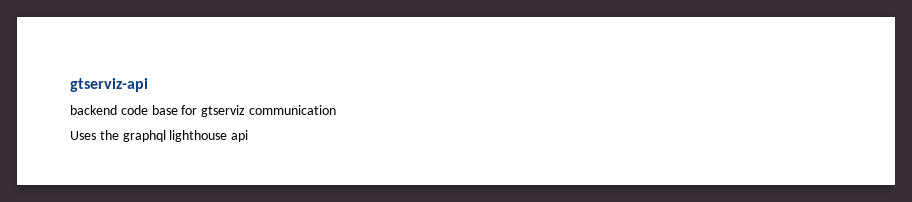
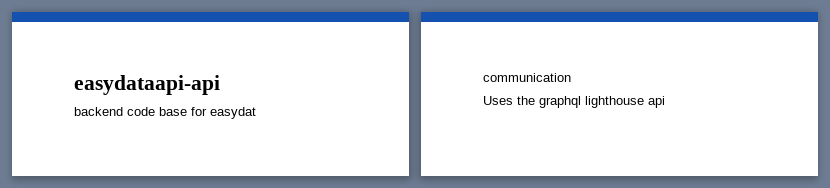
- gtserviz-api
+ easydataapi-api
- backend code base for gtserviz communication
+ backend code base for easydat communication

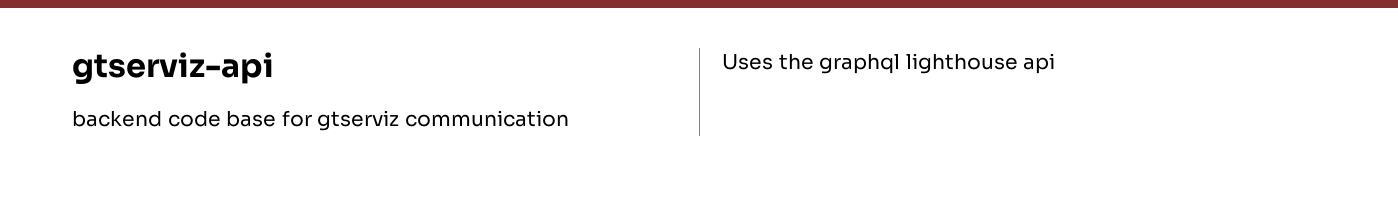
- easydataapi-api
+ gtserviz-api
- backend code base for easydat communication
+ backend code base for gtserviz communication

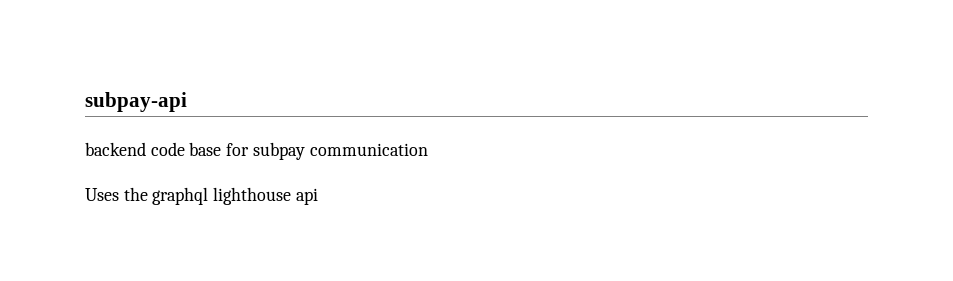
- gtserviz-api
+ subpay-api
- backend code base for gtserviz communication
+ backend code base for subpay communication

